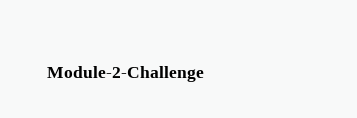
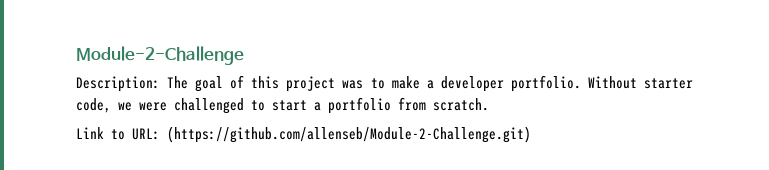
+ Description: The goal of this project was to make a developer portfolio. Without starter code, we were challenged to start a portfolio from scratch.
+ Link to URL: (https://github.com/allenseb/Module-2-Challenge.git)

